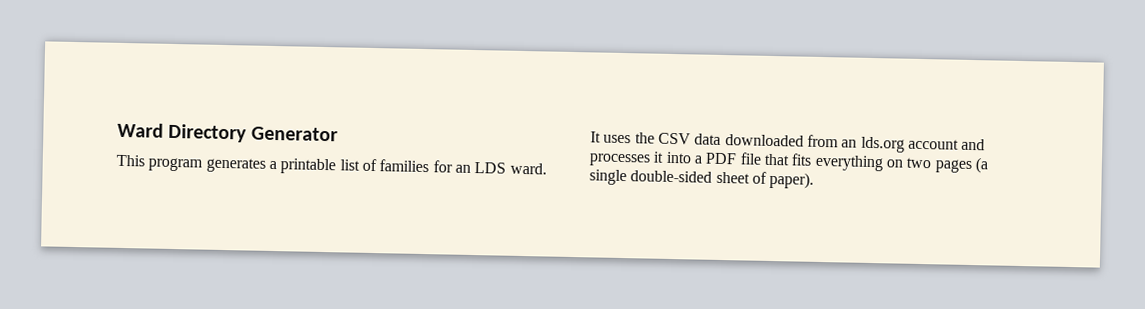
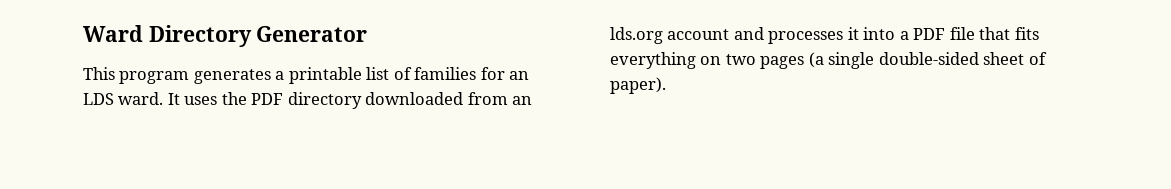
- It uses the CSV data downloaded from an lds.org account and processes it into a PDF file that fits everything on two pages (a single double-sided sheet of paper).
+ It uses the PDF directory downloaded from an lds.org account and processes it into a PDF file that fits everything on two pages (a single double-sided sheet of paper).

